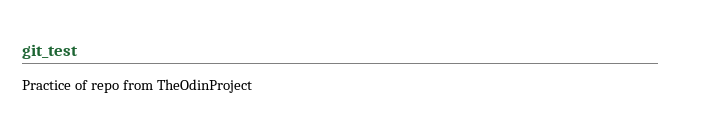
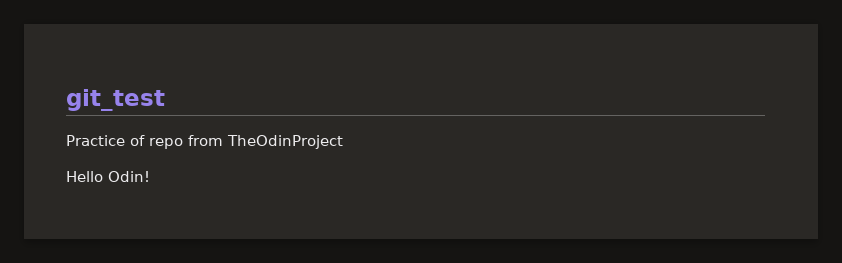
+ Hello Odin!

